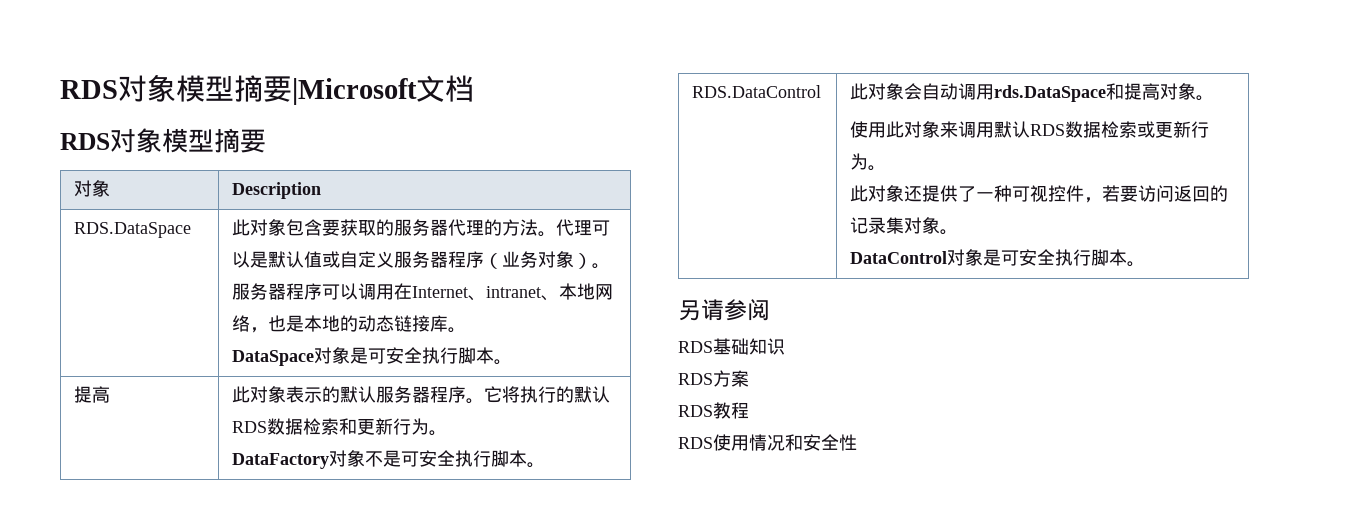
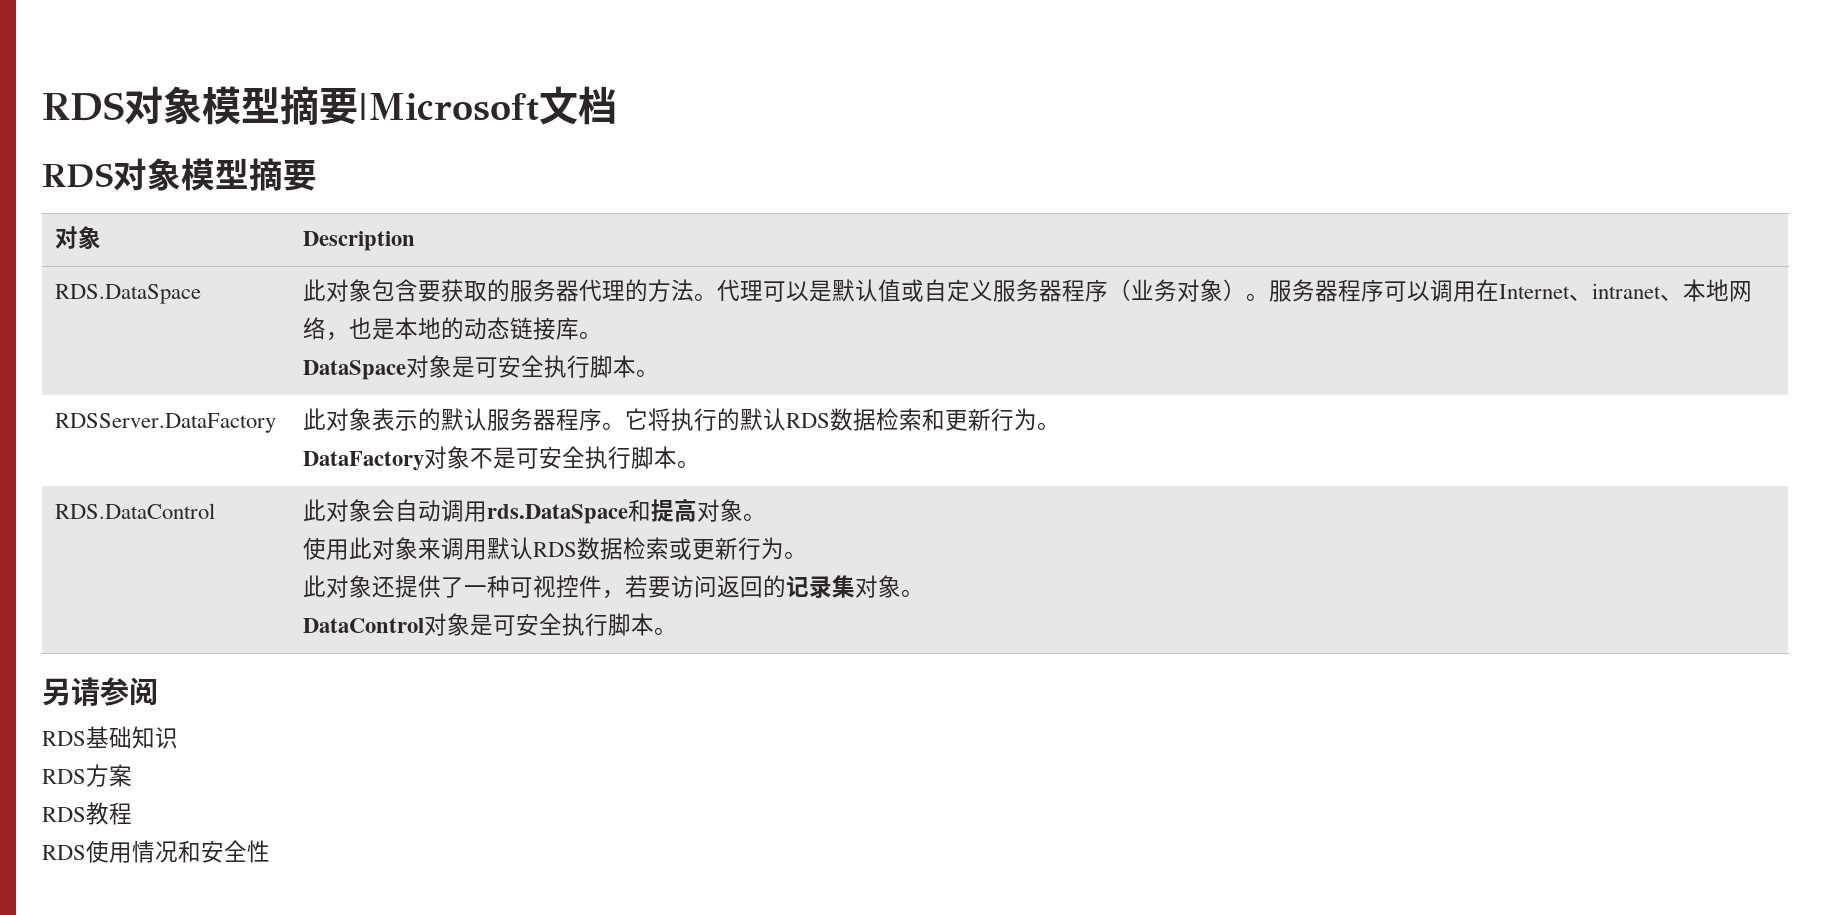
- 提高 | 此对象表示的默认服务器程序。它将执行的默认RDS数据检索和更新行为。
+ RDSServer.DataFactory | 此对象表示的默认服务器程序。它将执行的默认RDS数据检索和更新行为。

